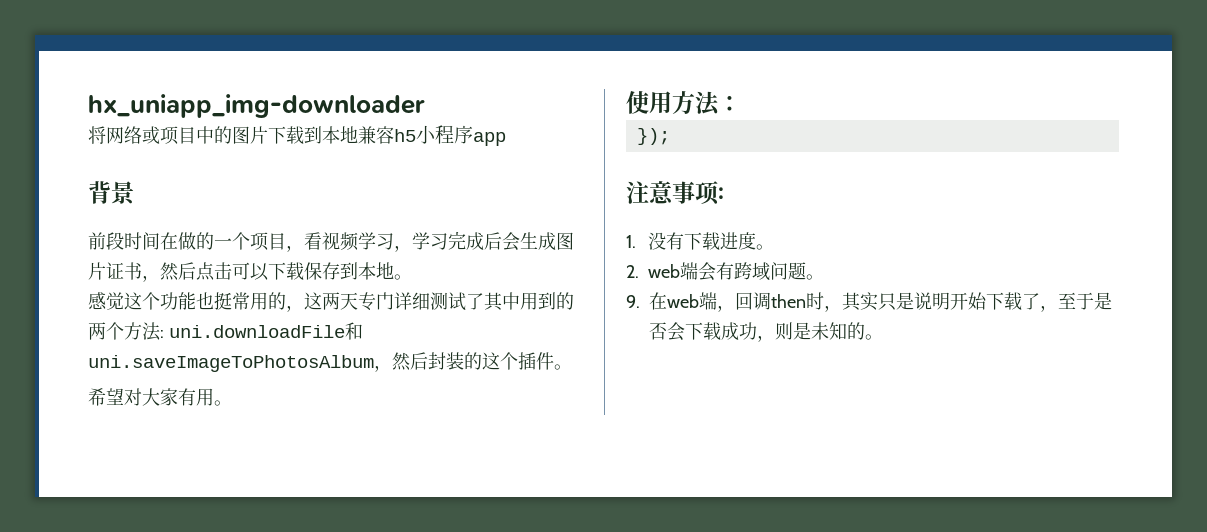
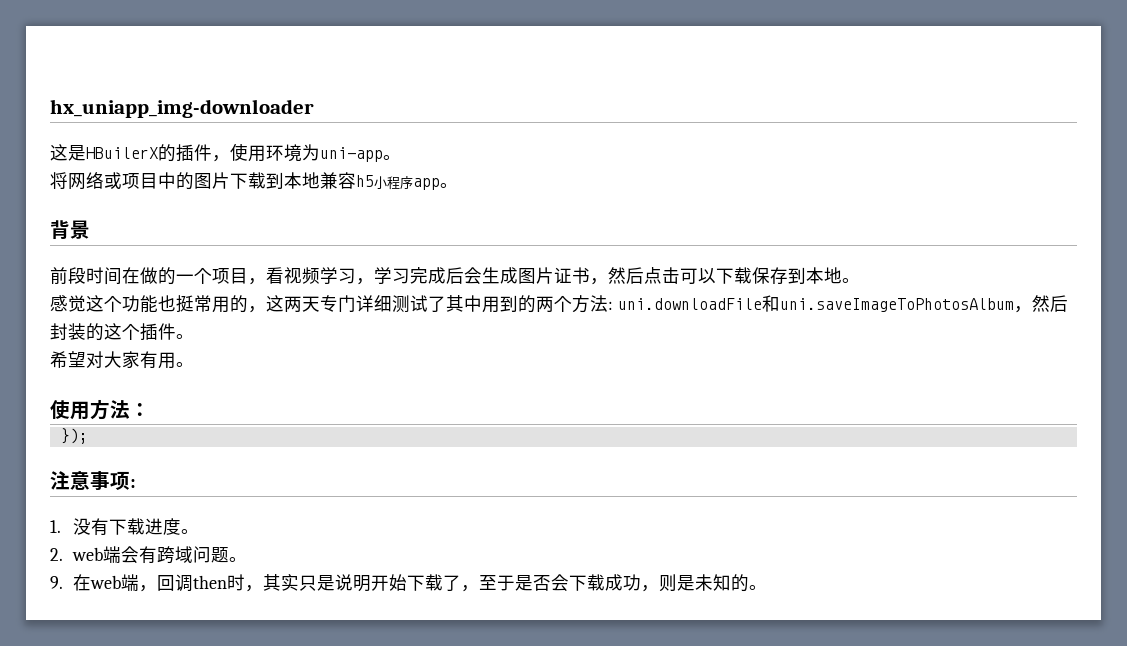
+ 这是HBuilerX的插件，使用环境为uni-app。
- 将网络或项目中的图片下载到本地兼容h5小程序app
+ 将网络或项目中的图片下载到本地兼容h5小程序app。

